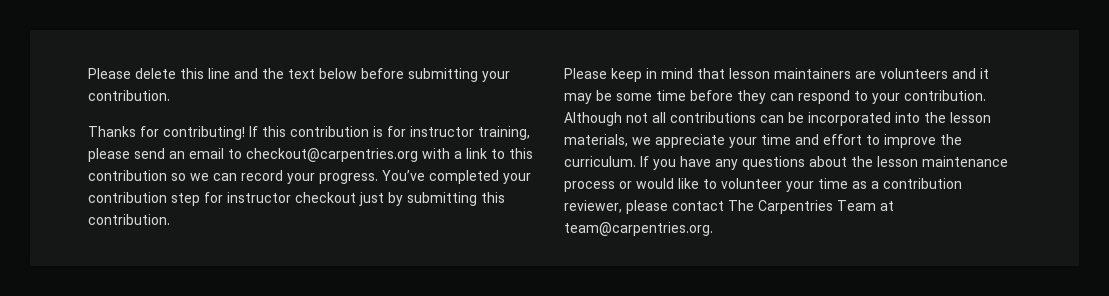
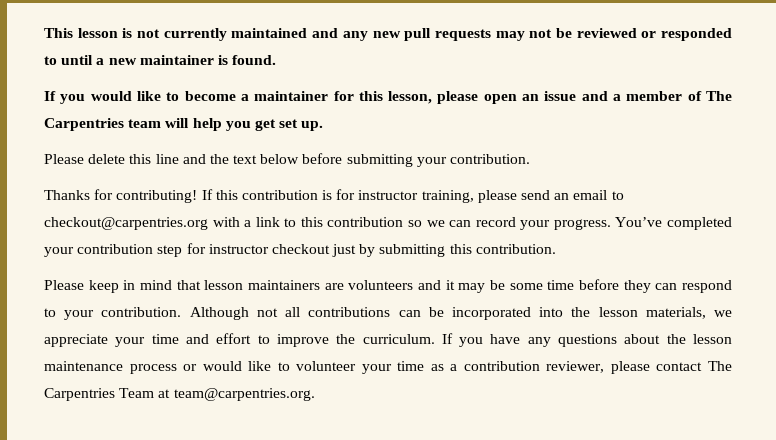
+ This lesson is not currently maintained and any new pull requests may not be reviewed or responded to until a new maintainer is found.
+ If you would like to become a maintainer for this lesson, please open an issue and a member of The Carpentries team will help you get set up.

